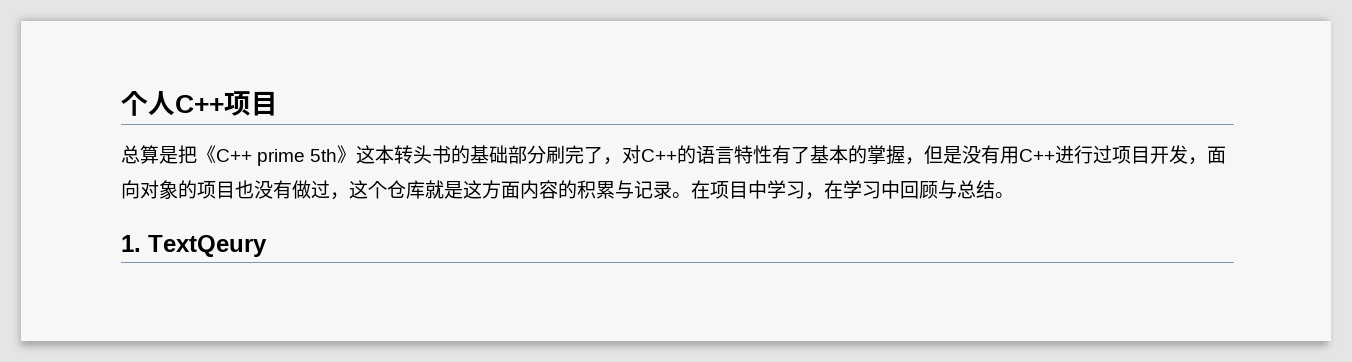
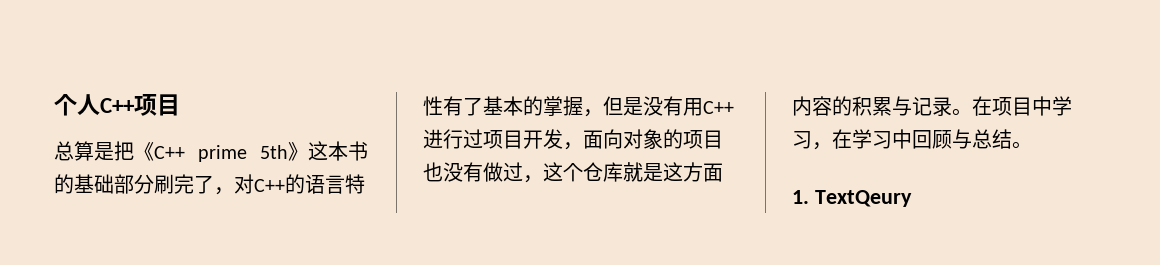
- 总算是把《C++ prime 5th》这本转头书的基础部分刷完了，对C++的语言特性有了基本的掌握，但是没有用C++进行过项目开发，面向对象的项目也没有做过，这个仓库就是这方面内容的积累与记录。
+ 总算是把《C++ prime 5th》这本书的基础部分刷完了，对C++的语言特性有了基本的掌握，但是没有用C++进行过项目开发，面向对象的项目也没有做过，这个仓库就是这方面内容的积累与记录。

